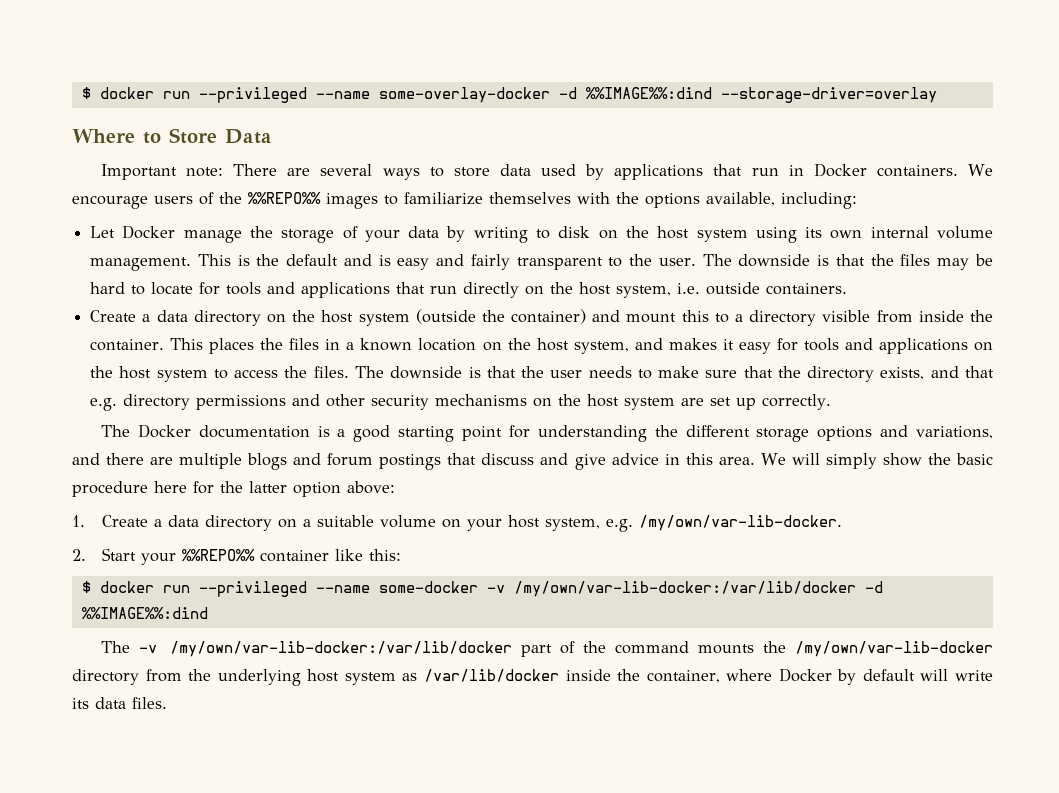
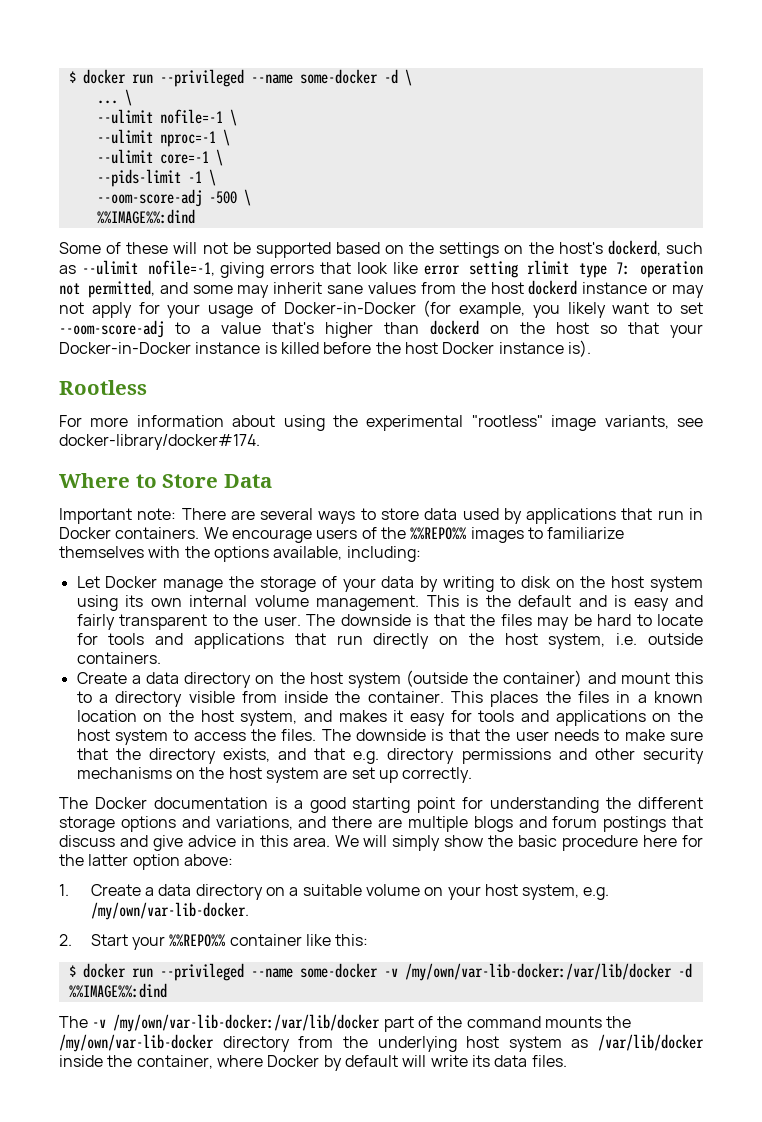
- $ docker run --privileged --name some-overlay-docker -d %%IMAGE%%:dind --storage-driver=overlay
+ $ docker run --privileged --name some-docker -d \
+ ... \
+ --ulimit nofile=-1 \
+ --ulimit nproc=-1 \
+ --ulimit core=-1 \
+ --pids-limit -1 \
+ --oom-score-adj -500 \
+ %%IMAGE%%:dind
+ Some of these will not be supported based on the settings on the host's dockerd, such as --ulimit nofile=-1, giving errors that look like error setting rlimit type 7: operation not permitted, and some may inherit sane values from the host dockerd instance or may not apply for your usage of Docker-in-Docker (for example, you likely want to set --oom-score-adj to a value that's higher than dockerd on the host so that your Docker-in-Docker instance is killed before the host Docker instance is).
+ Rootless
+ For more information about using the experimental "rootless" image variants, see docker-library/docker#174.

